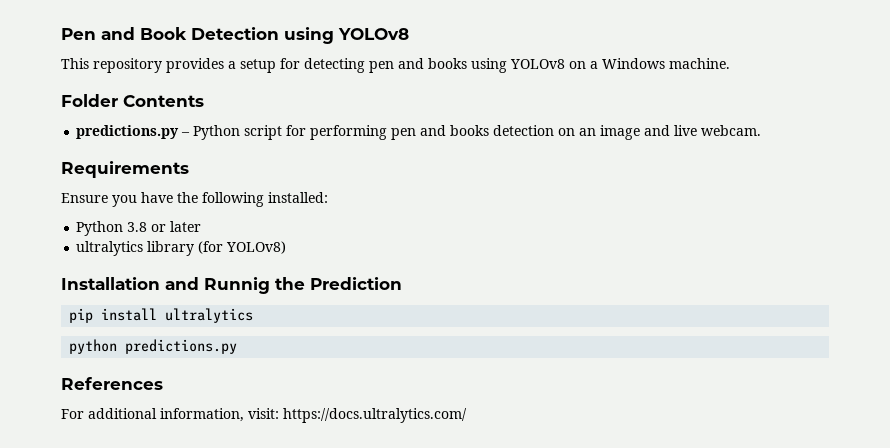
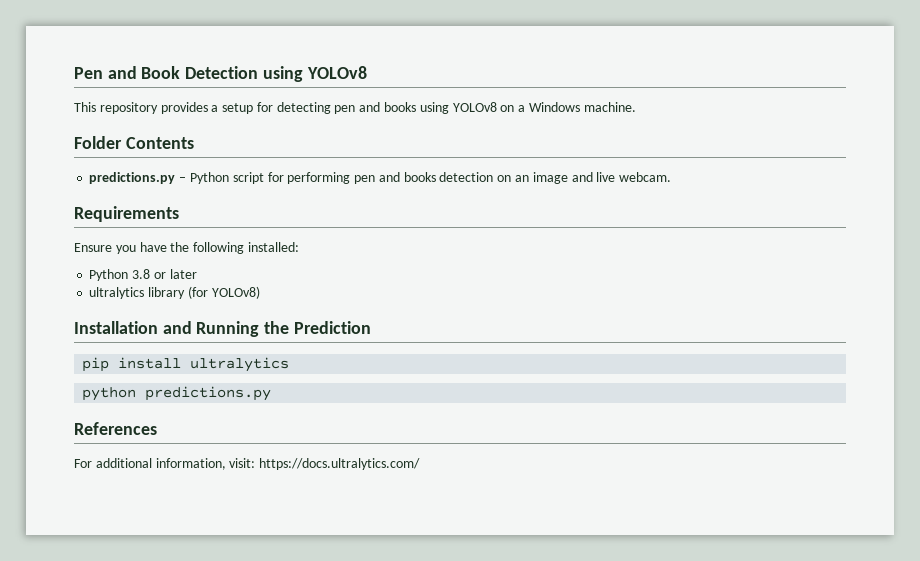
- Installation and Runnig the Prediction
+ Installation and Running the Prediction

